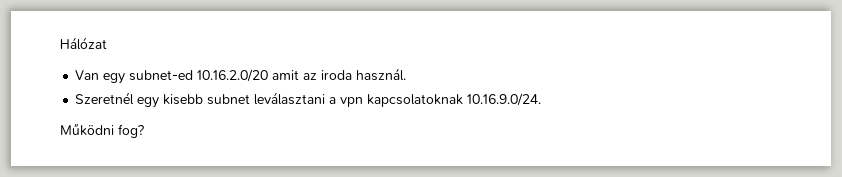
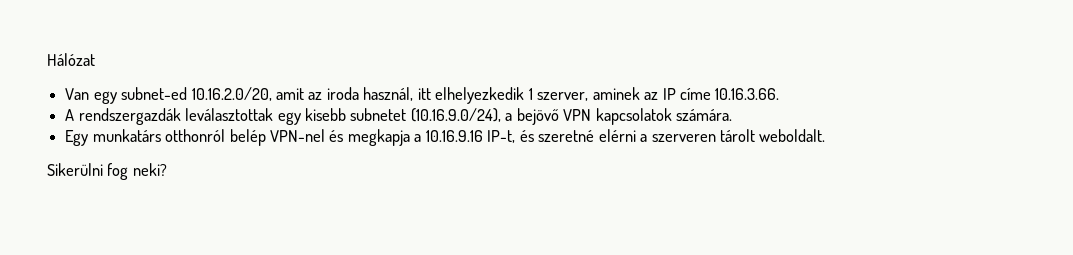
- Van egy subnet-ed 10.16.2.0/20 amit az iroda használ.
- Szeretnél egy kisebb subnet leválasztani a vpn kapcsolatoknak 10.16.9.0/24.
- Működni fog?
+ Van egy subnet-ed 10.16.2.0/20, amit az iroda használ, itt elhelyezkedik 1 szerver, aminek az IP címe 10.16.3.66.
+ A rendszergazdák leválasztottak egy kisebb subnetet (10.16.9.0/24), a bejövő VPN kapcsolatok számára.
+ Egy munkatárs otthonról belép VPN-nel és megkapja a 10.16.9.16 IP-t, és szeretné elérni a szerveren tárolt weboldalt.
+ Sikerülni fog neki?

